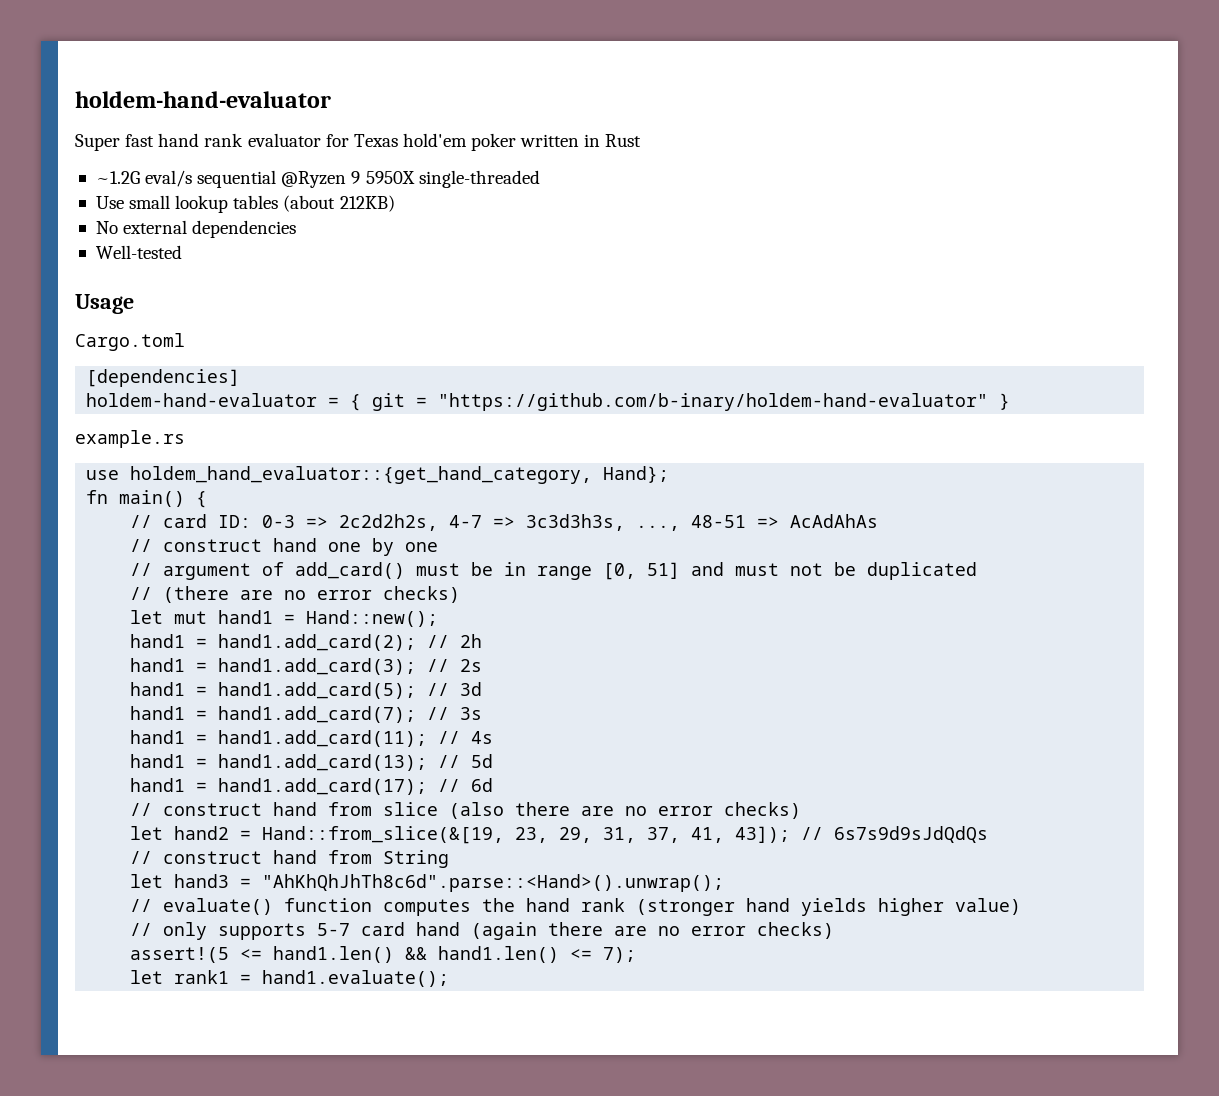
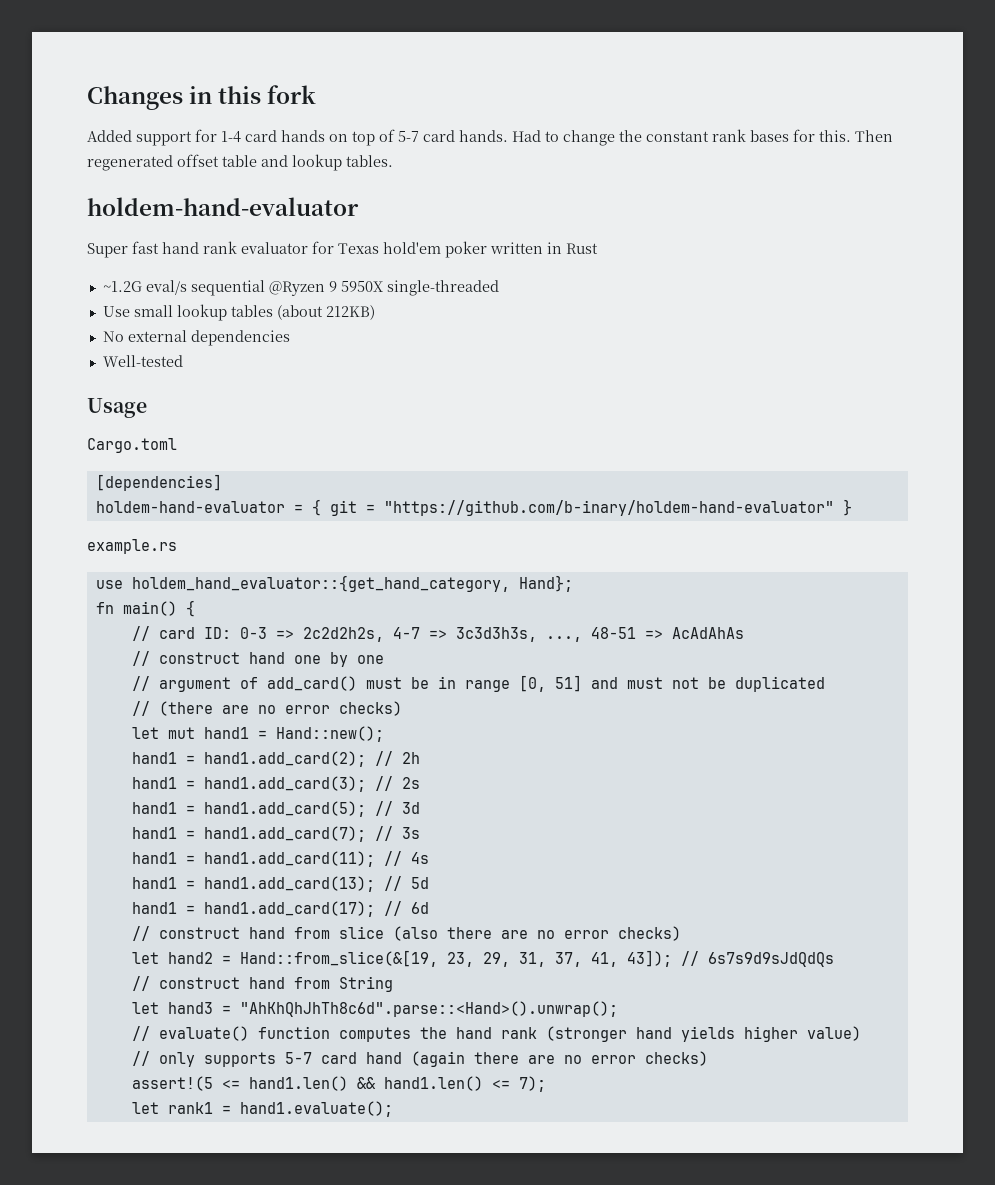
+ Changes in this fork
+ Added support for 1-4 card hands on top of 5-7 card hands. Had to change the constant rank bases for this. Then regenerated offset table and lookup tables.

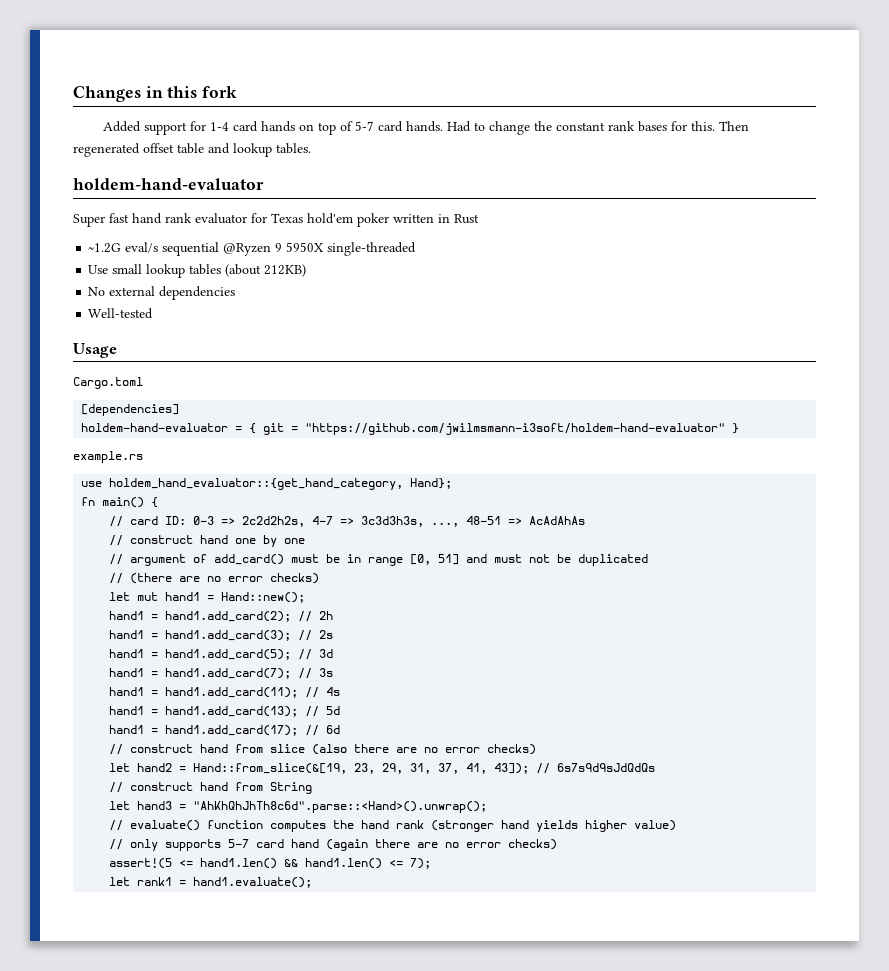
- holdem-hand-evaluator = { git = "https://github.com/b-inary/holdem-hand-evaluator" }
+ holdem-hand-evaluator = { git = "https://github.com/jwilmsmann-i3soft/holdem-hand-evaluator" }

